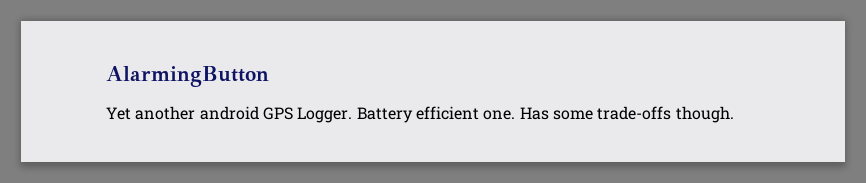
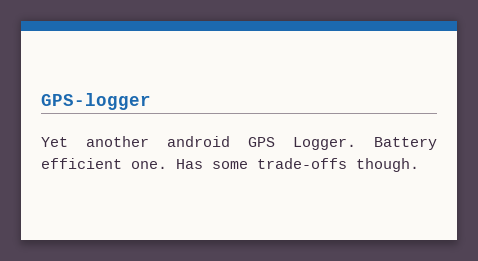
- AlarmingButton
+ GPS-logger

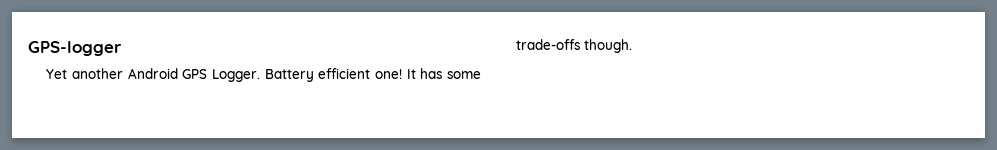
- Yet another android GPS Logger.
+ Yet another Android GPS Logger.
- Battery efficient one. Has some trade-offs though.
+ Battery efficient one! It has some trade-offs though.

